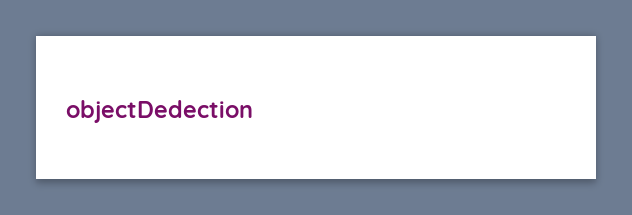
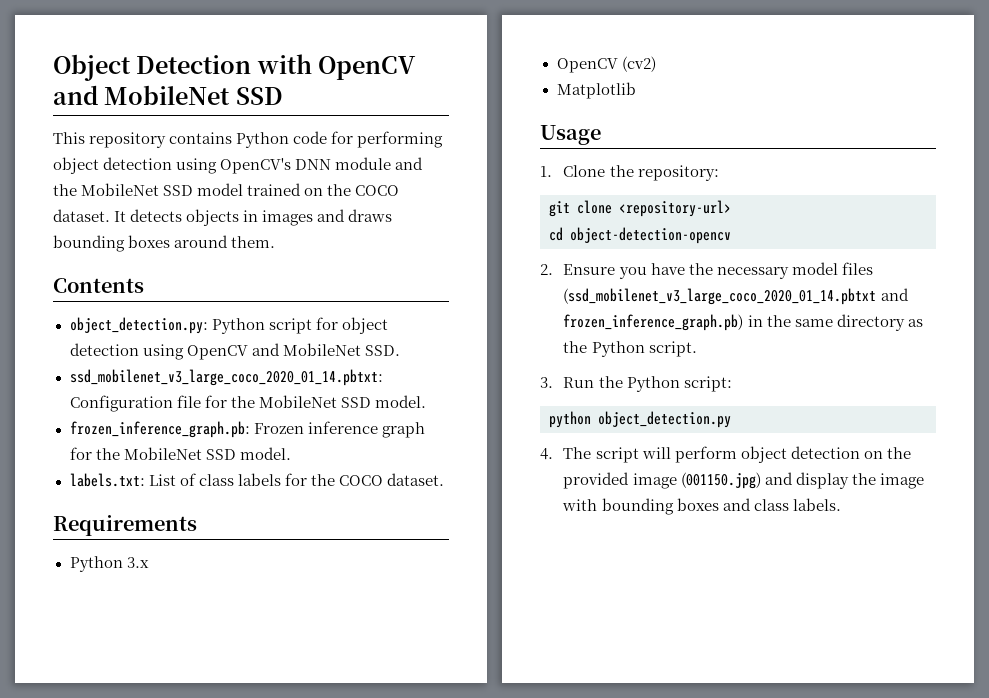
- objectDedection
+ Object Detection with OpenCV and MobileNet SSD
+ This repository contains Python code for performing object detection using OpenCV's DNN module and the MobileNet SSD model trained on the COCO dataset. It detects objects in images and draws bounding boxes around them.
+ Contents
+ object_detection.py: Python script for object detection using OpenCV and MobileNet SSD.
+ ssd_mobilenet_v3_large_coco_2020_01_14.pbtxt: Configuration file for the MobileNet SSD model.
+ frozen_inference_graph.pb: Frozen inference graph for the MobileNet SSD model.
+ labels.txt: List of class labels for the COCO dataset.
+ Requirements
+ Python 3.x
+ OpenCV (cv2)
+ Matplotlib
+ Usage
+ 1. Clone the repository:
+ git clone <repository-url>
+ cd object-detection-opencv
+ 2. Ensure you have the necessary model files (ssd_mobilenet_v3_large_coco_2020_01_14.pbtxt and frozen_inference_graph.pb) in the same directory as the Python script.
+ 3. Run the Python script:
+ python object_detection.py
+ 4. The script will perform object detection on the provided image (001150.jpg) and display the image with bounding boxes and class labels.

